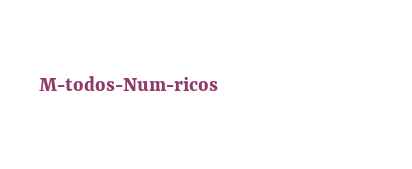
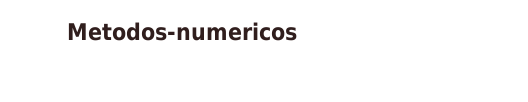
- M-todos-Num-ricos
+ Metodos-numericos

